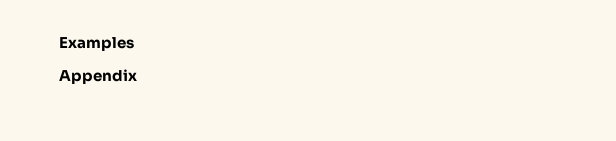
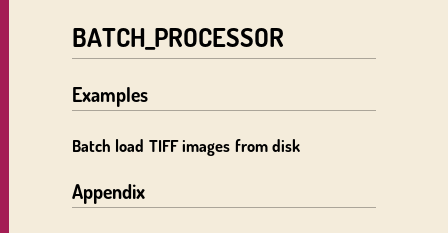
+ BATCH_PROCESSOR
+ Batch load TIFF images from disk

